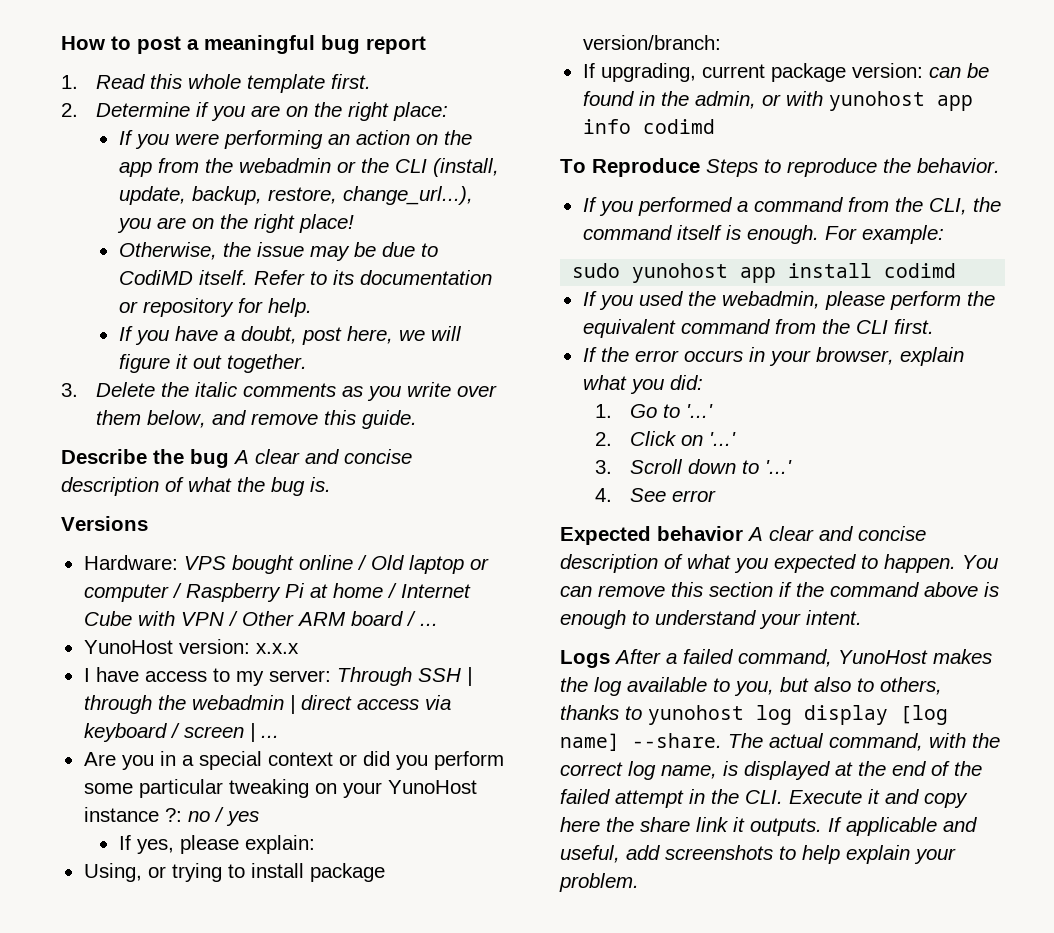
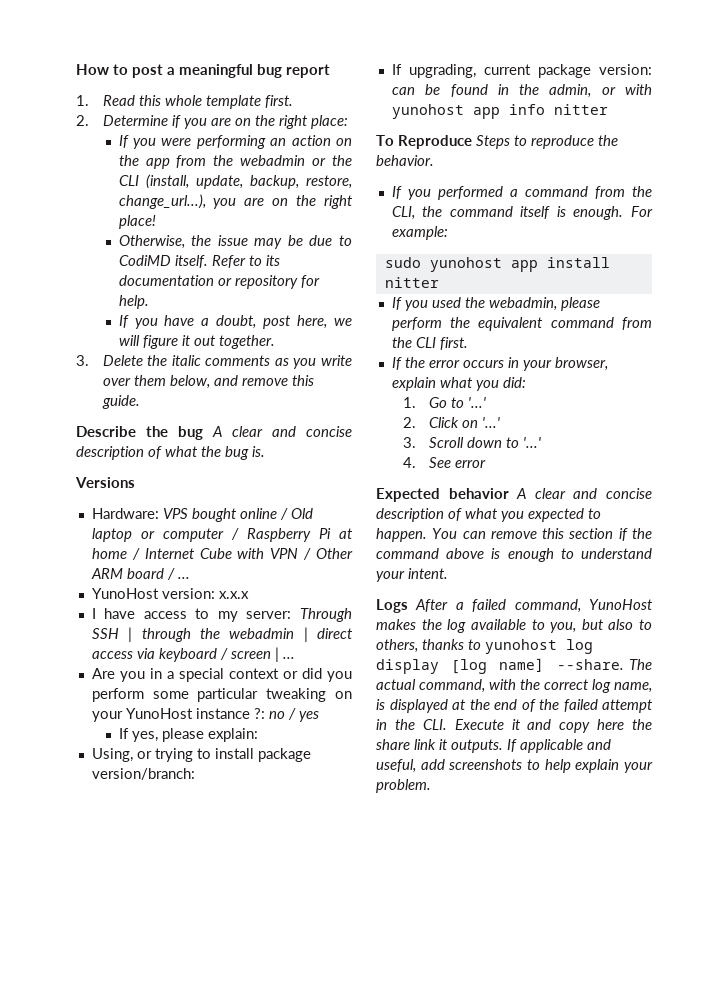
- If upgrading, current package version: can be found in the admin, or with yunohost app info codimd
+ If upgrading, current package version: can be found in the admin, or with yunohost app info nitter
- sudo yunohost app install codimd
+ sudo yunohost app install nitter

